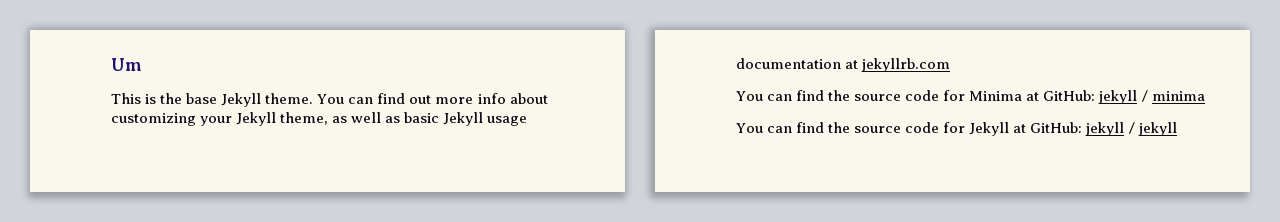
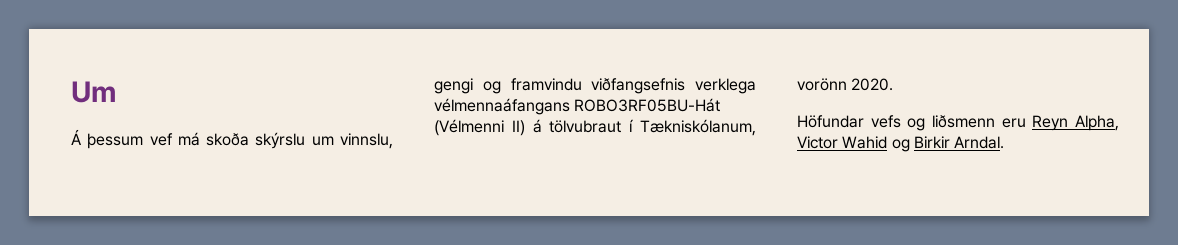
- This is the base Jekyll theme. You can find out more info about customizing your Jekyll theme, as well as basic Jekyll usage documentation at jekyllrb.com
- You can find the source code for Minima at GitHub: jekyll / minima
- You can find the source code for Jekyll at GitHub: jekyll / jekyll
+ Á þessum vef má skoða skýrslu um vinnslu, gengi og framvindu viðfangsefnis verklega vélmennaáfangans ROBO3RF05BU-Hát (Vélmenni II) á tölvubraut í Tækniskólanum, vorönn 2020.
+ Höfundar vefs og liðsmenn eru Reyn Alpha, Victor Wahid og Birkir Arndal.

